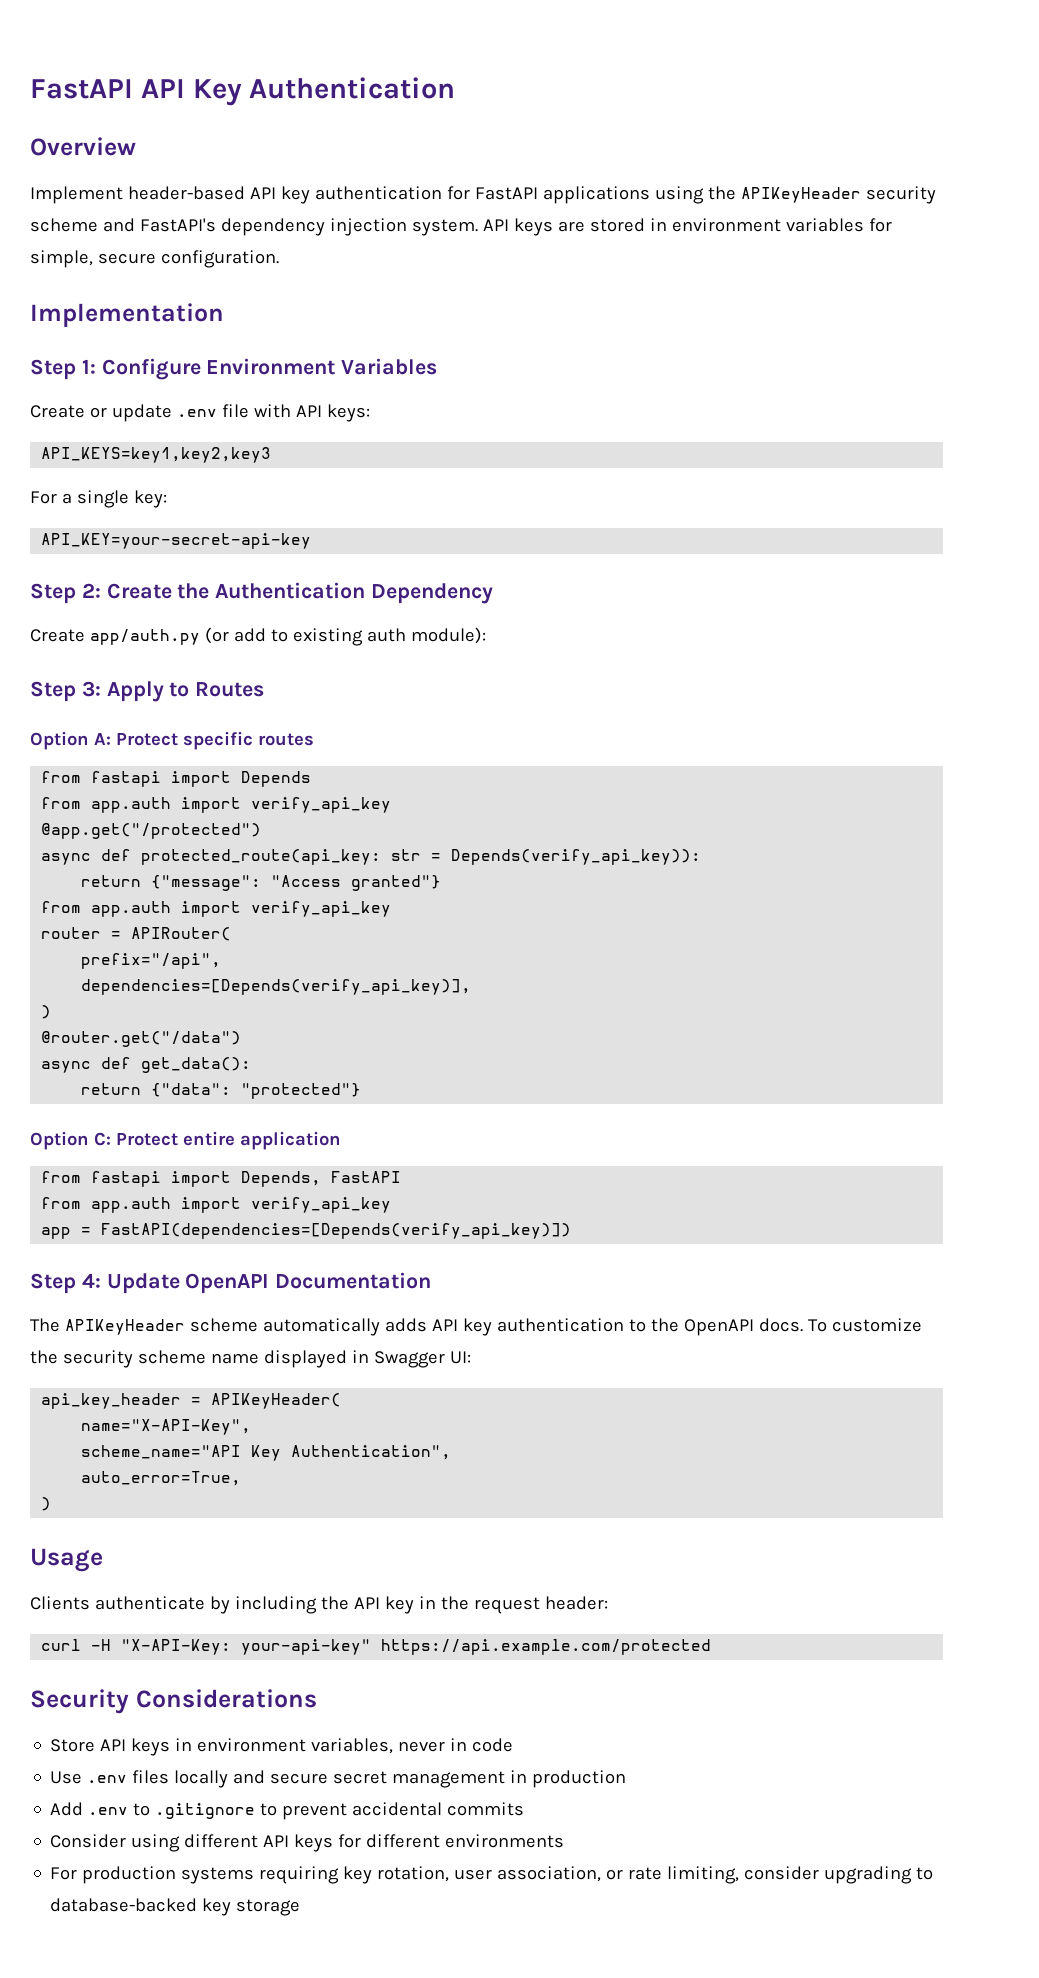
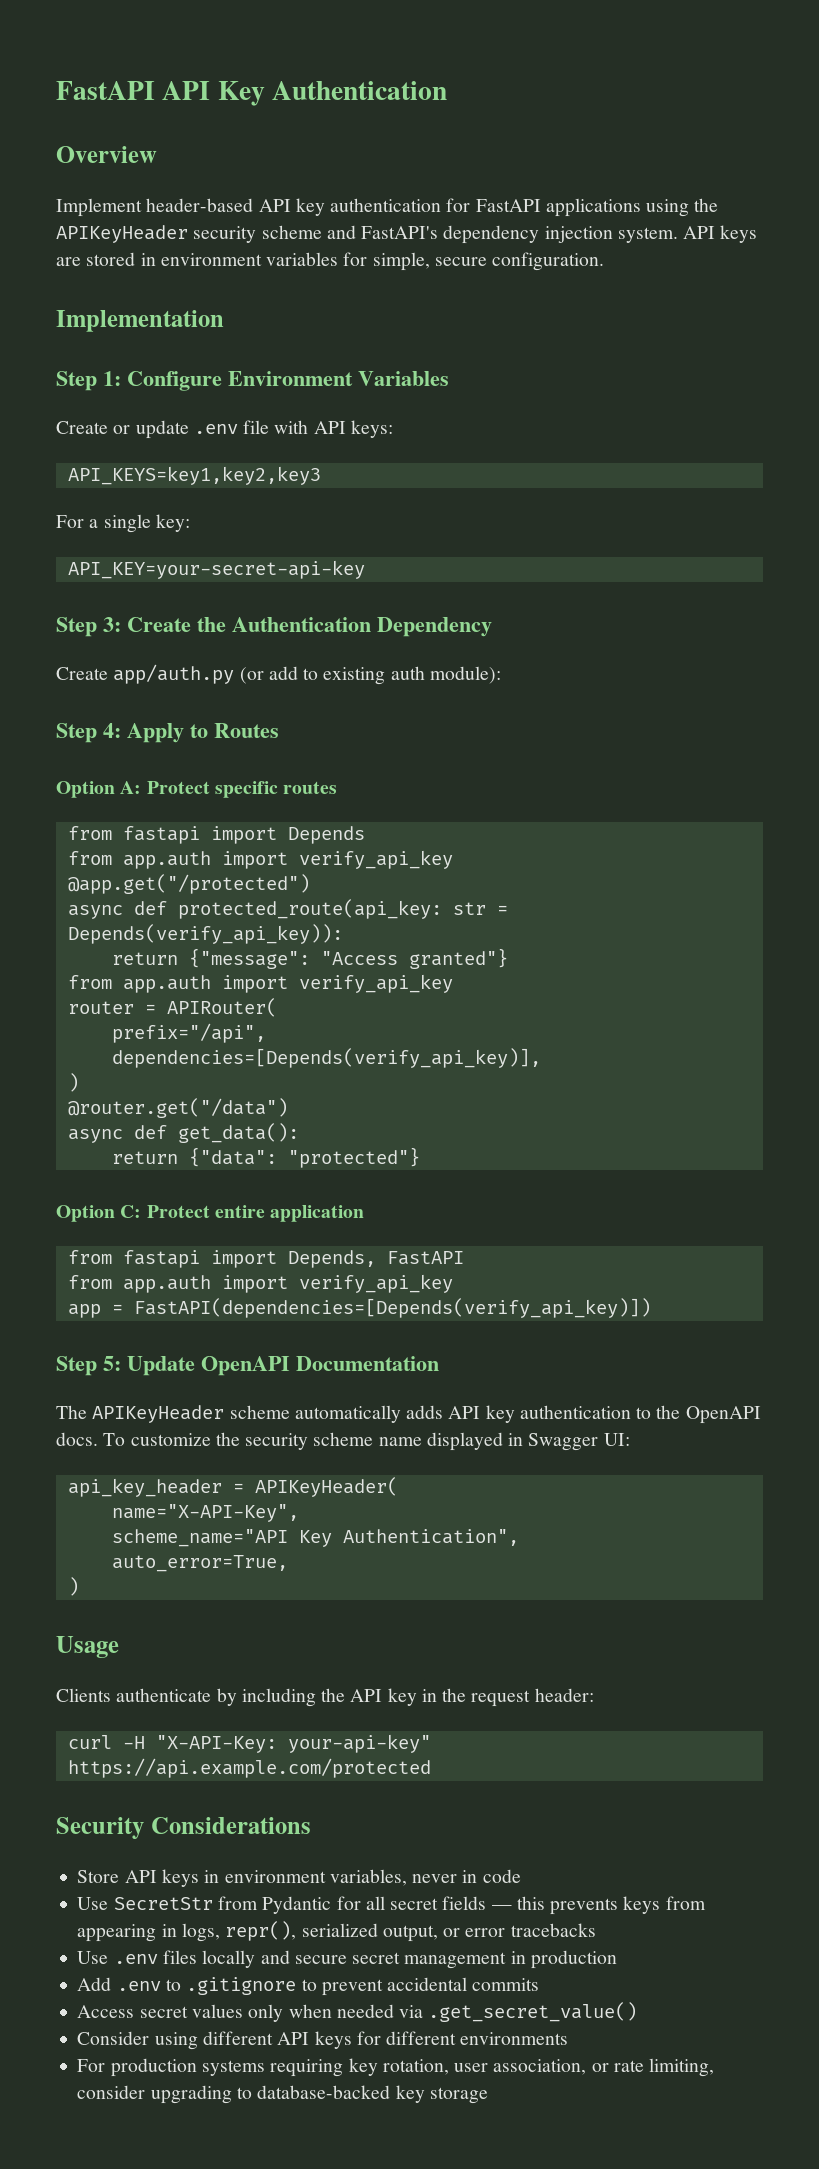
- Step 2: Create the Authentication Dependency
+ Step 3: Create the Authentication Dependency
- Step 3: Apply to Routes
+ Step 4: Apply to Routes
- Step 4: Update OpenAPI Documentation
+ Step 5: Update OpenAPI Documentation
+ Use SecretStr from Pydantic for all secret fields — this prevents keys from appearing in logs, repr(), serialized output, or error tracebacks
+ Access secret values only when needed via .get_secret_value()

